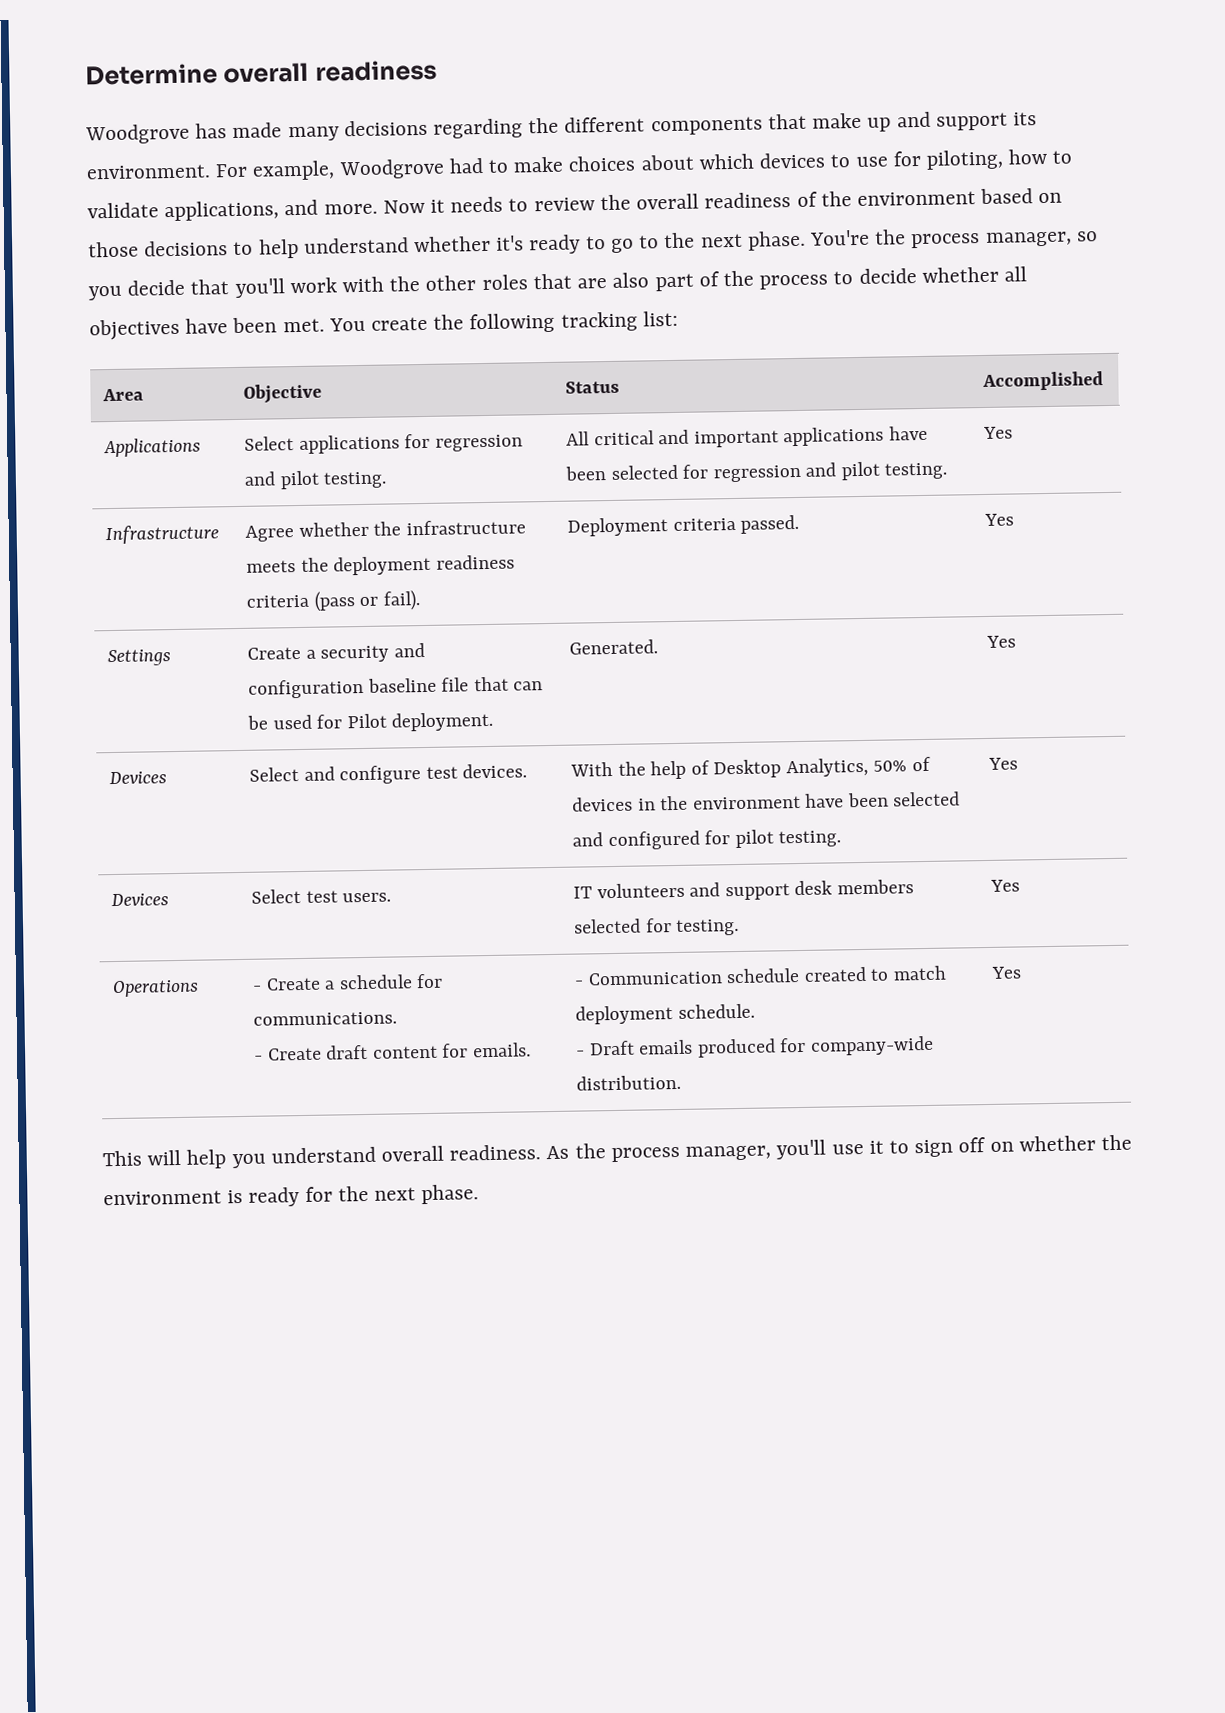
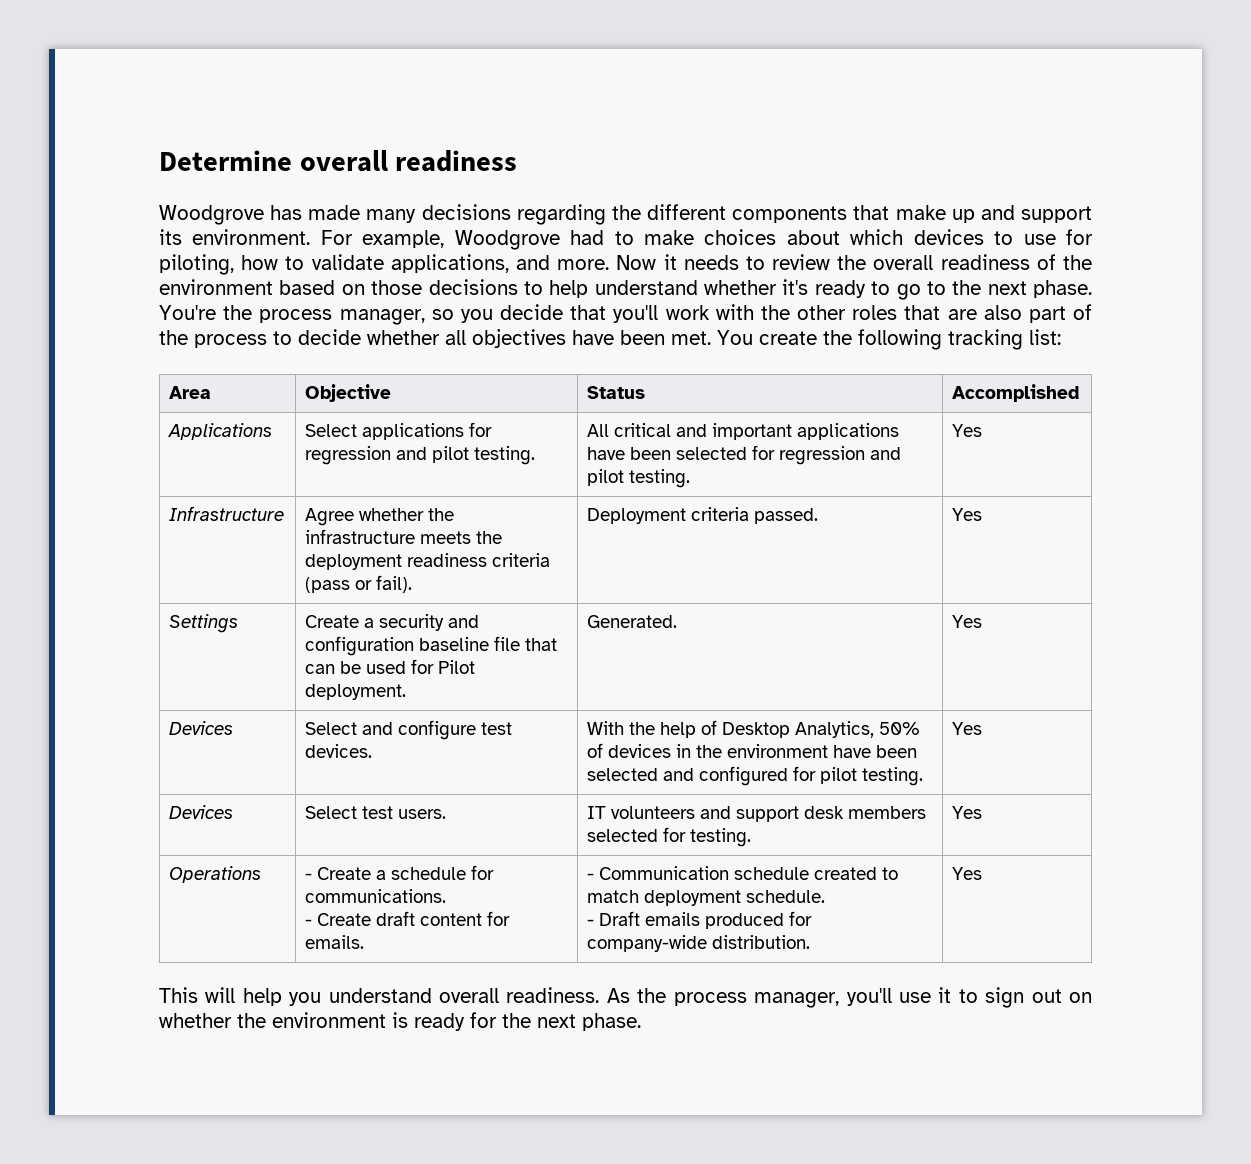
- As the process manager, you'll use it to sign off on whether the environment is ready for the next phase.
+ As the process manager, you'll use it to sign out on whether the environment is ready for the next phase.

